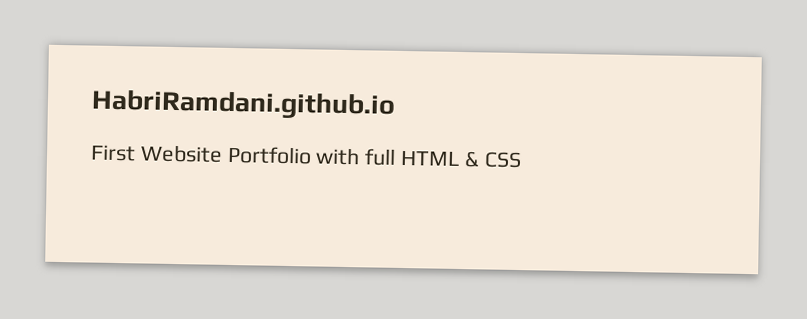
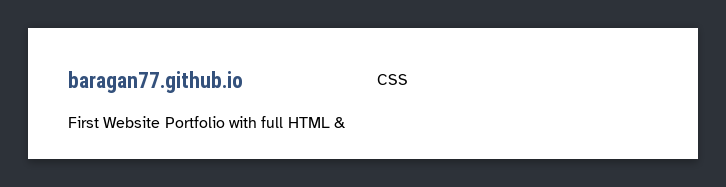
- HabriRamdani.github.io
+ baragan77.github.io

